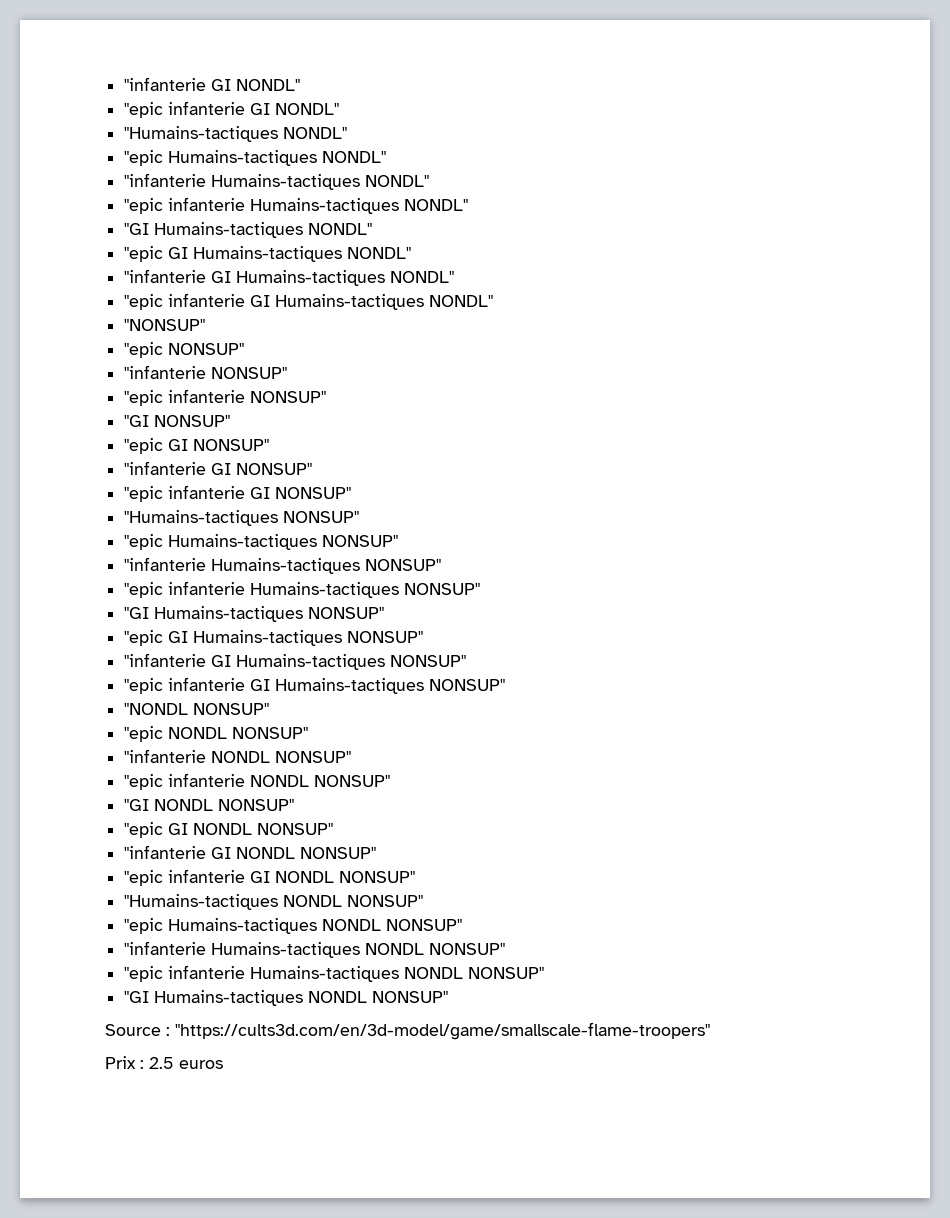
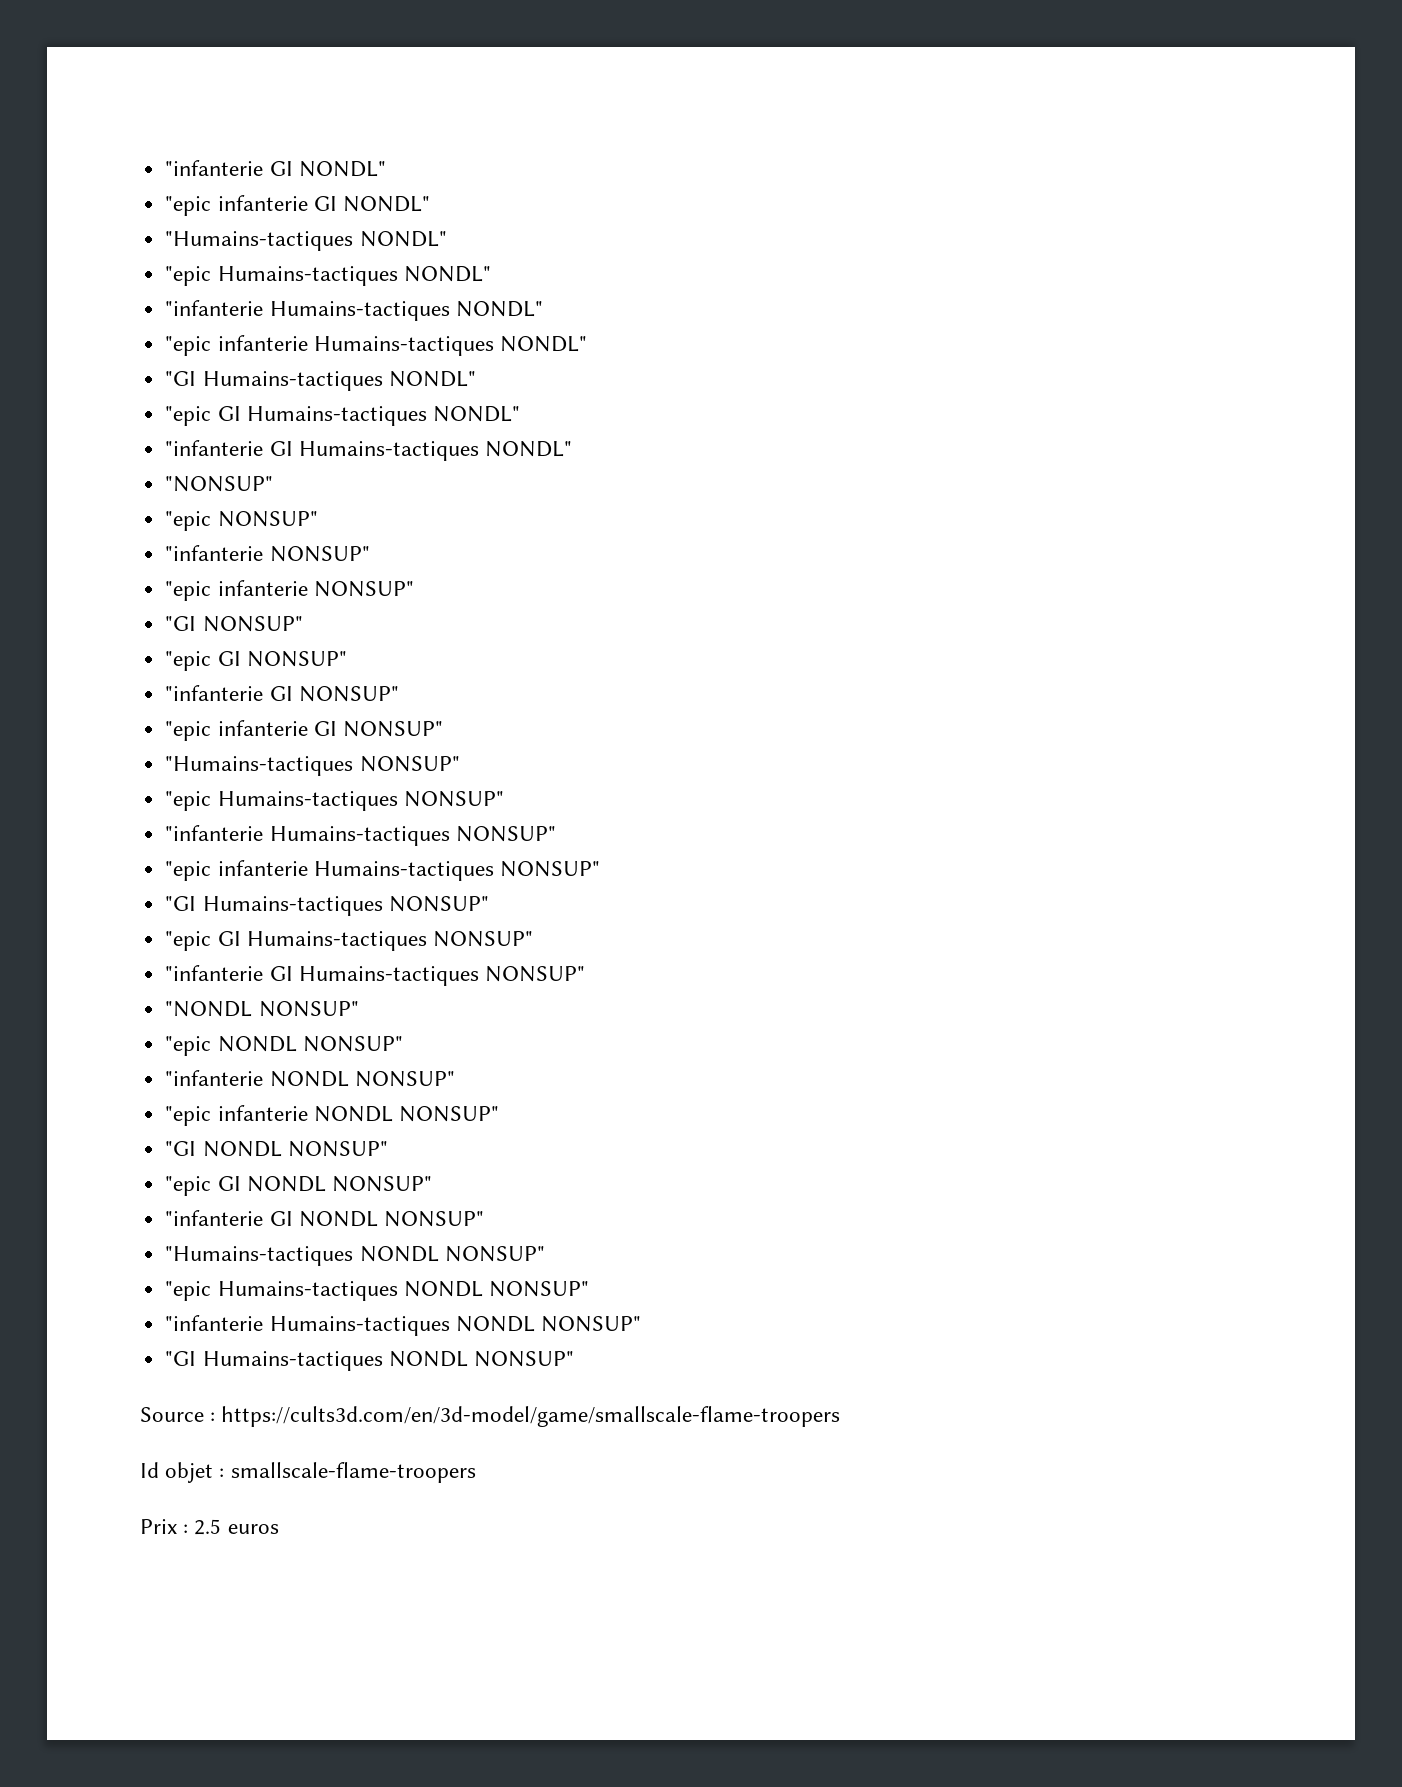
- "epic infanterie GI Humains-tactiques NONDL"
- "epic infanterie GI Humains-tactiques NONSUP"
- "epic infanterie GI NONDL NONSUP"
- "epic infanterie Humains-tactiques NONDL NONSUP"
- Source : "https://cults3d.com/en/3d-model/game/smallscale-flame-troopers"
+ Source : https://cults3d.com/en/3d-model/game/smallscale-flame-troopers
+ Id objet : smallscale-flame-troopers

